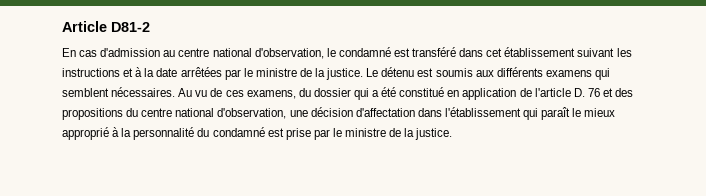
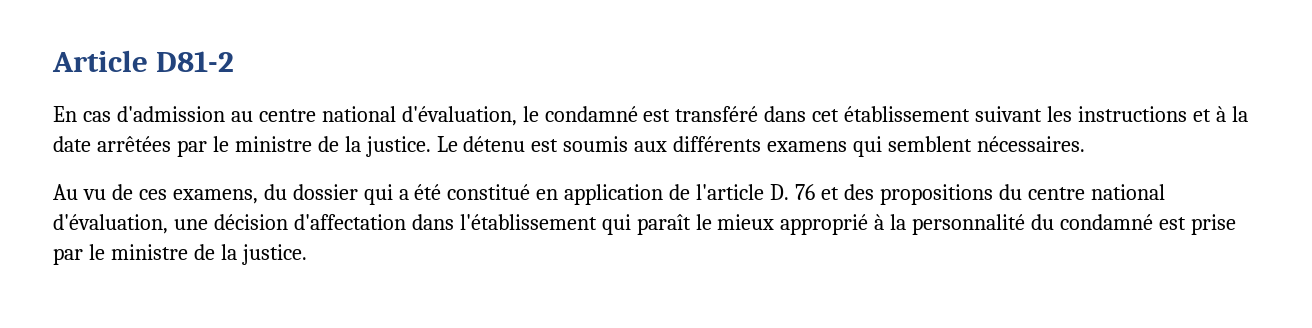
- En cas d'admission au centre national d'observation, le condamné est transféré dans cet établissement suivant les instructions et à la date arrêtées par le ministre de la justice.
+ En cas d'admission au centre national d'évaluation, le condamné est transféré dans cet établissement suivant les instructions et à la date arrêtées par le ministre de la justice.
- Le détenu est soumis aux différents examens qui semblent nécessaires. Au vu de ces examens, du dossier qui a été constitué en application de l'article D. 76 et des propositions du centre national d'observation, une décision d'affectation dans l'établissement qui paraît le mieux approprié à la personnalité du condamné est prise par le ministre de la justice.
+ Le détenu est soumis aux différents examens qui semblent nécessaires.
+ Au vu de ces examens, du dossier qui a été constitué en application de l'article D. 76 et des propositions du centre national d'évaluation, une décision d'affectation dans l'établissement qui paraît le mieux approprié à la personnalité du condamné est prise par le ministre de la justice.

